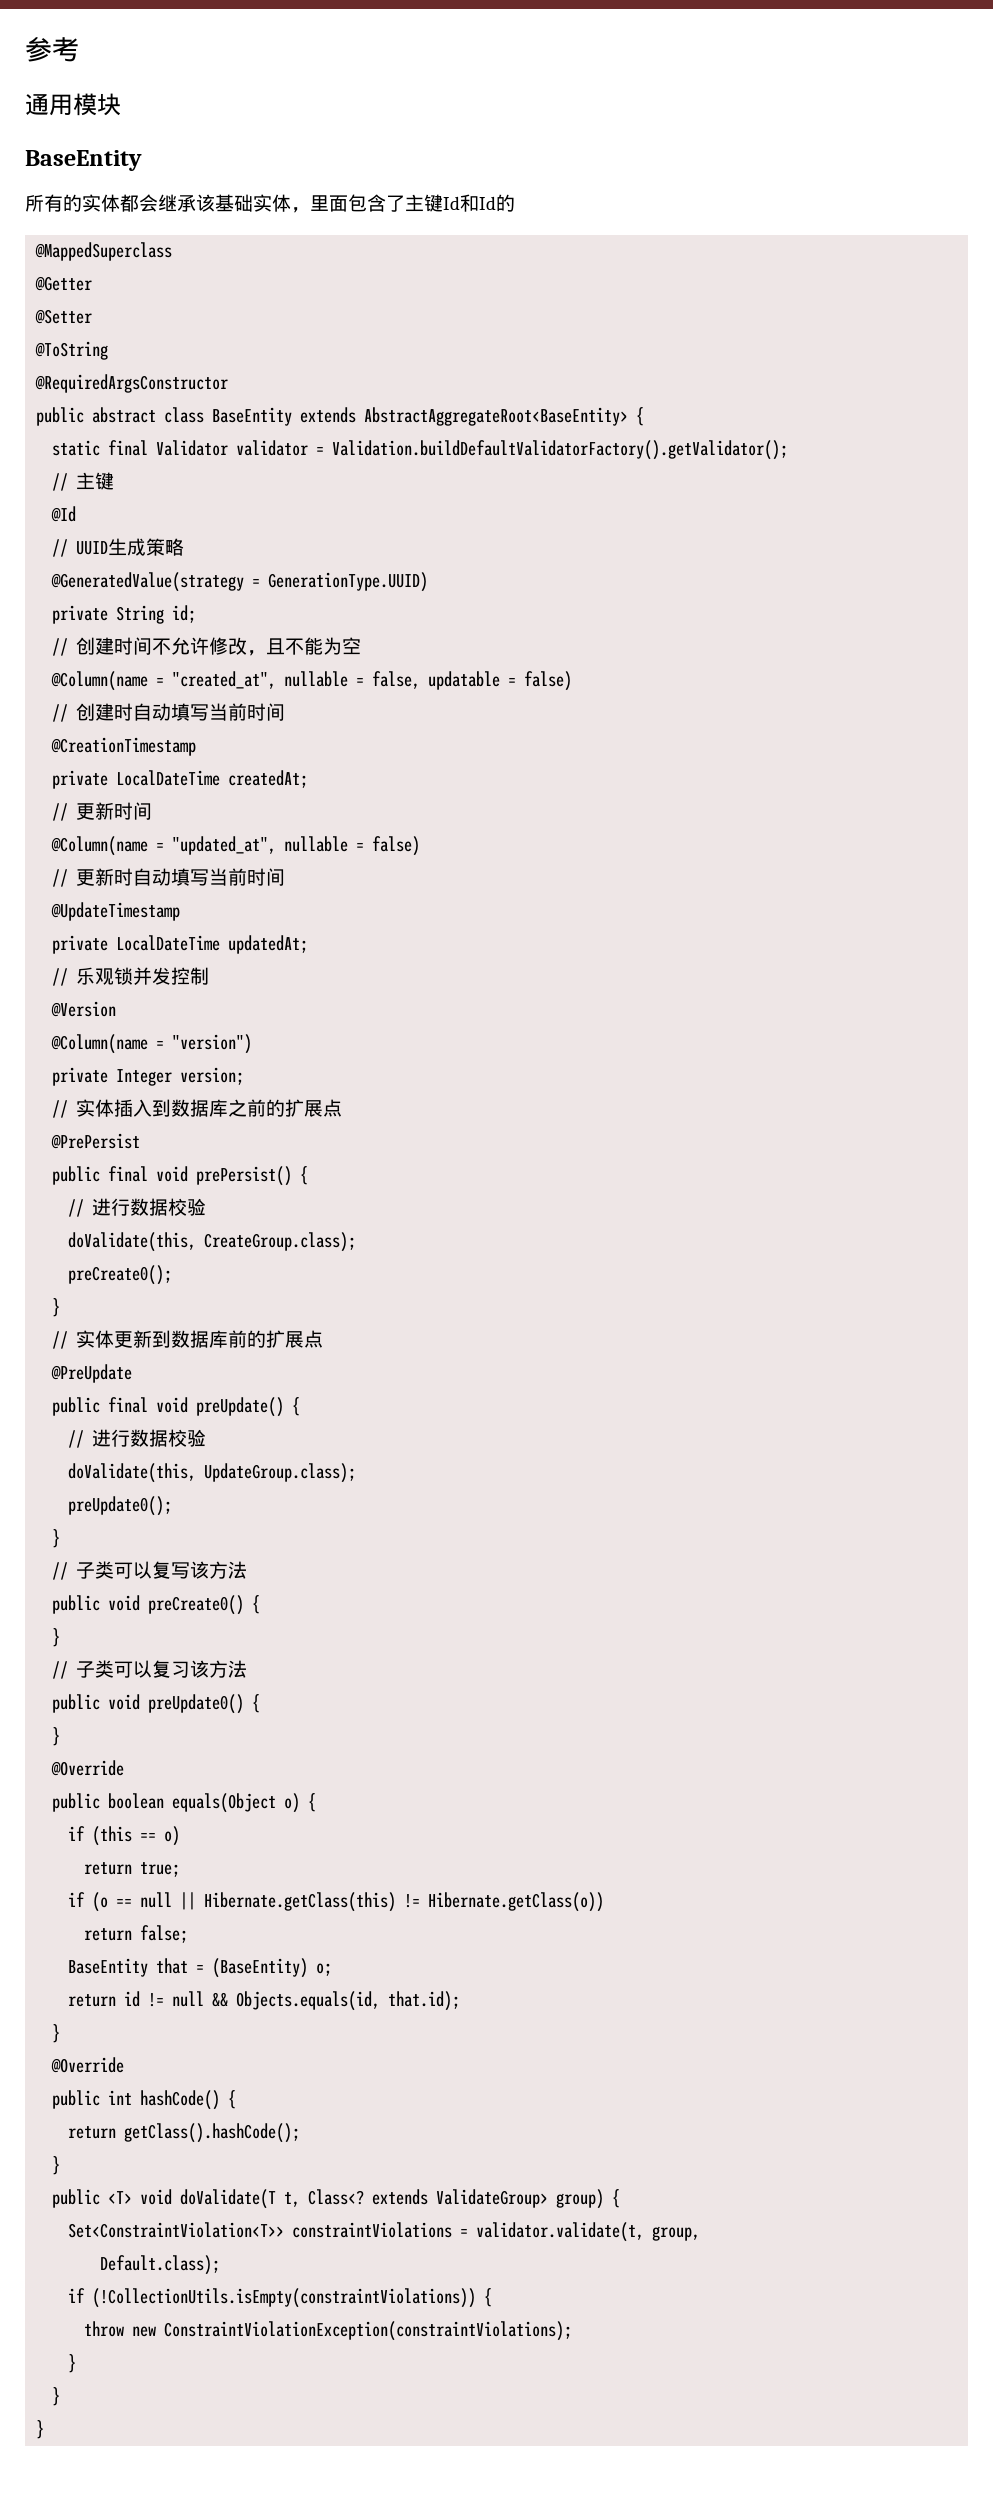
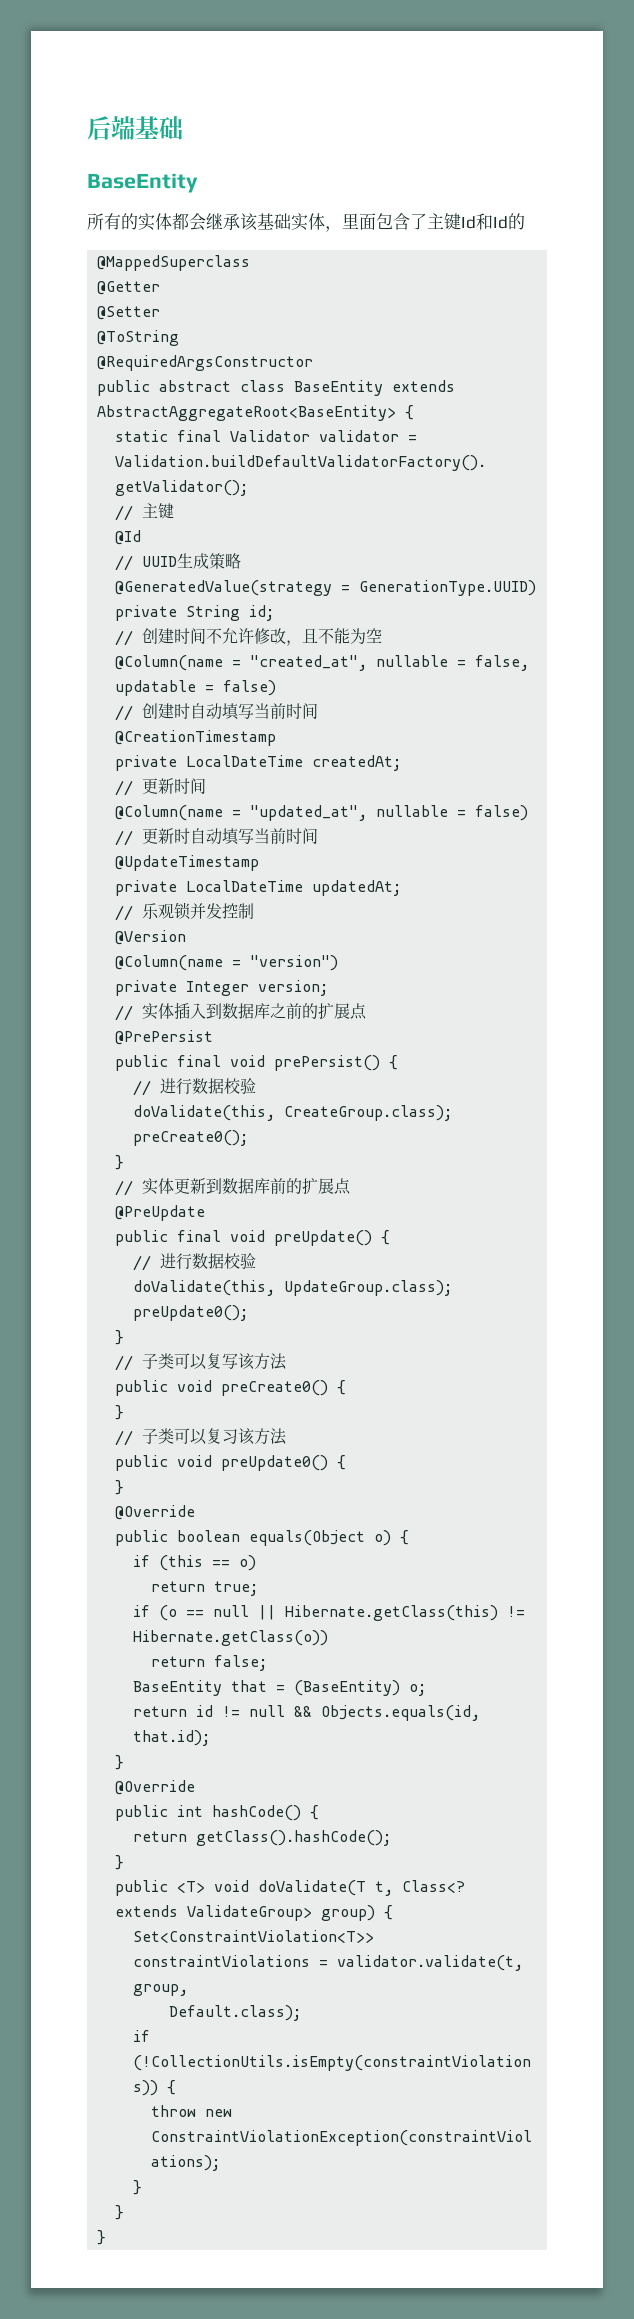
- 参考
- 通用模块
+ 后端基础

